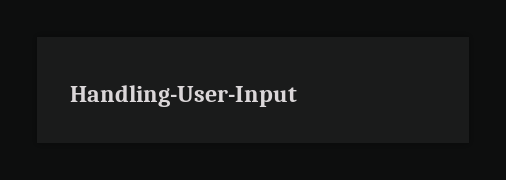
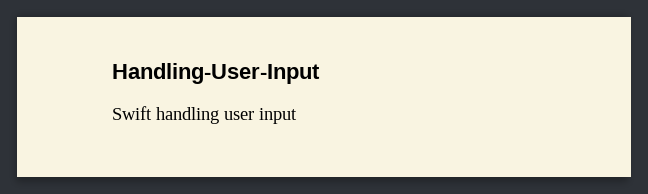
+ Swift handling user input

